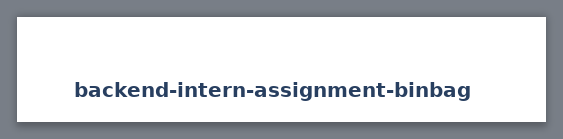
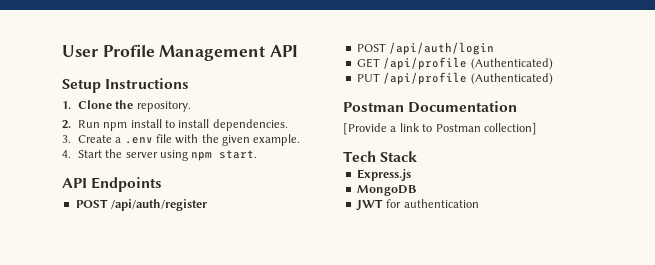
- backend-intern-assignment-binbag
+ User Profile Management API
+ Setup Instructions
+ 1. Clone the repository.
+ 2. Run npm install to install dependencies.
+ 3. Create a .env file with the given example.
+ 4. Start the server using npm start.
+ API Endpoints
+ POST /api/auth/register
+ POST /api/auth/login
+ GET /api/profile (Authenticated)
+ PUT /api/profile (Authenticated)
+ Postman Documentation
+ [Provide a link to Postman collection]
+ Tech Stack
+ Express.js
+ MongoDB
+ JWT for authentication

